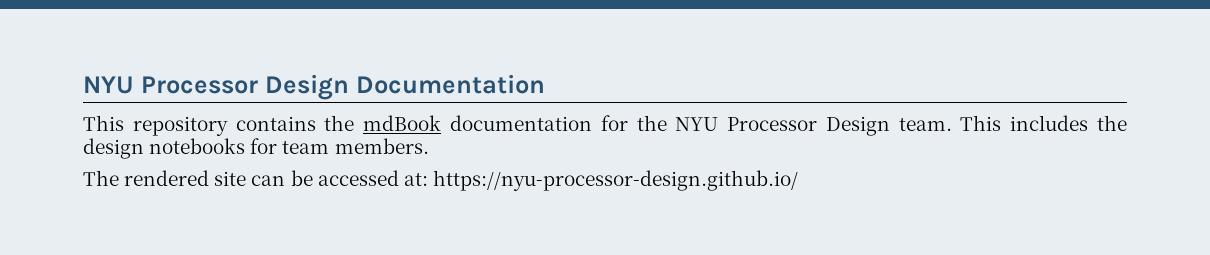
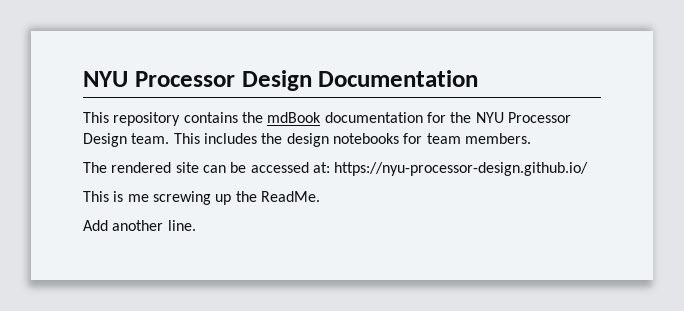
+ This is me screwing up the ReadMe.
+ Add another line.

